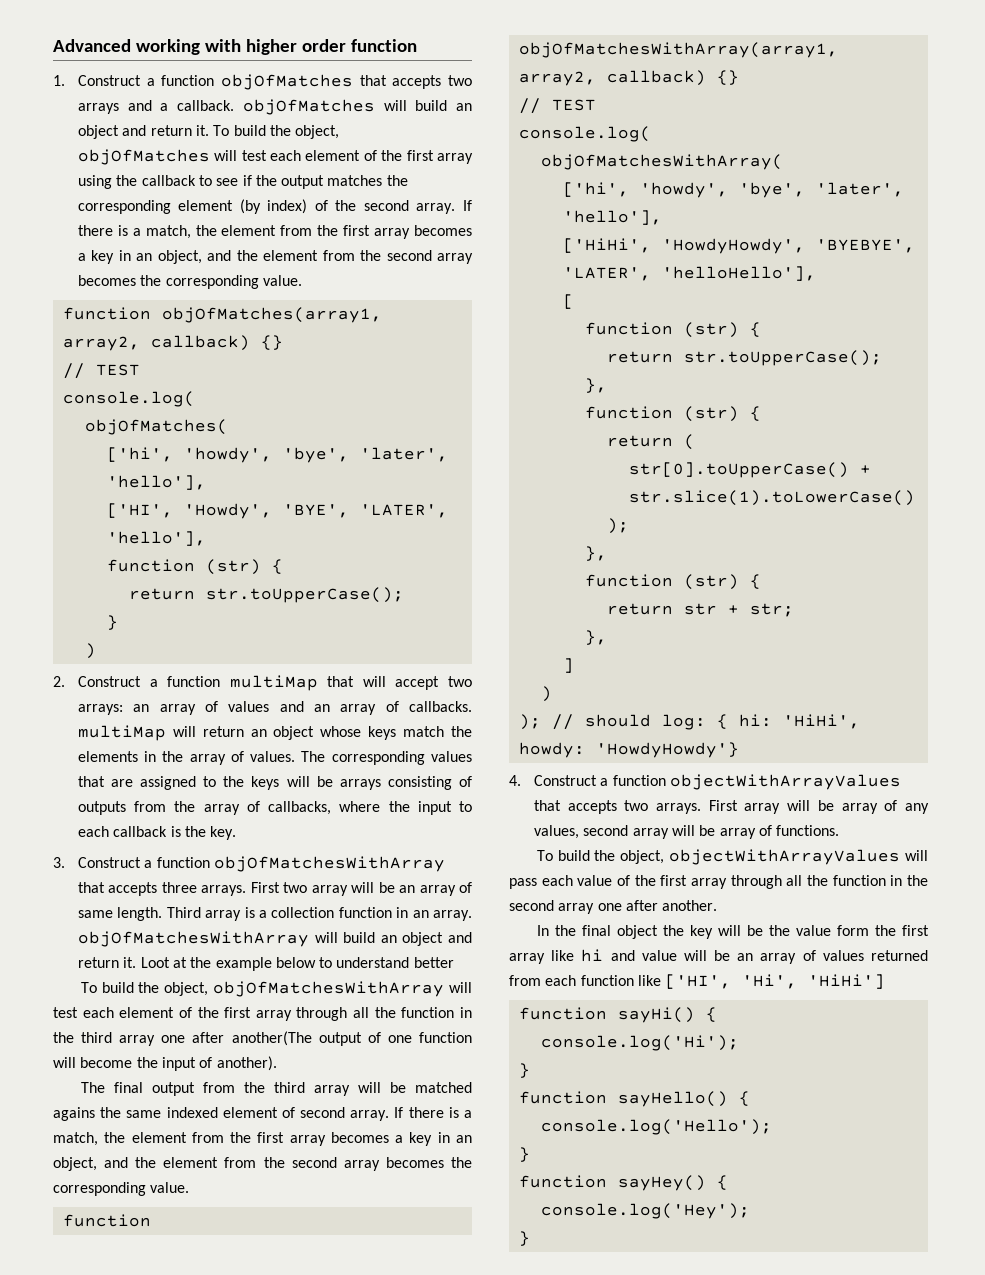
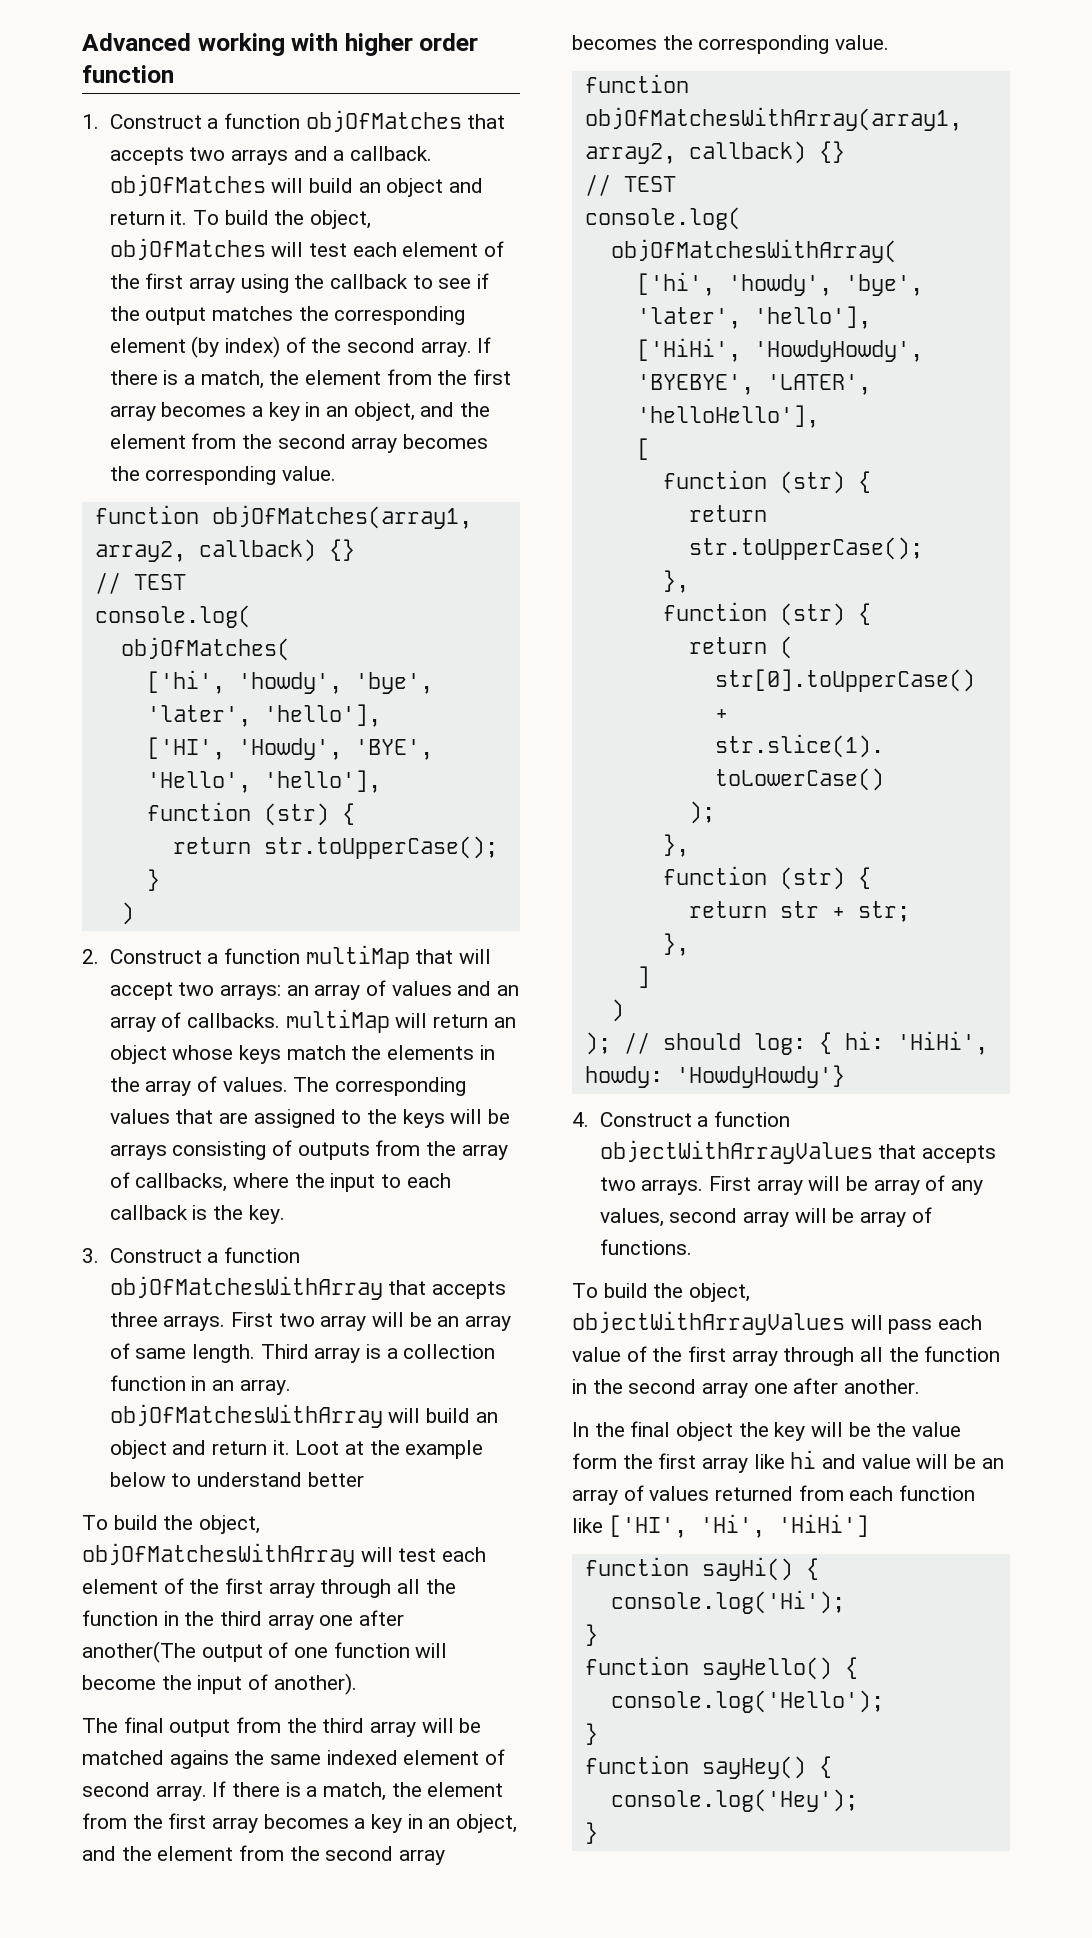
- ['HI', 'Howdy', 'BYE', 'LATER', 'hello'],
+ ['HI', 'Howdy', 'BYE', 'Hello', 'hello'],

